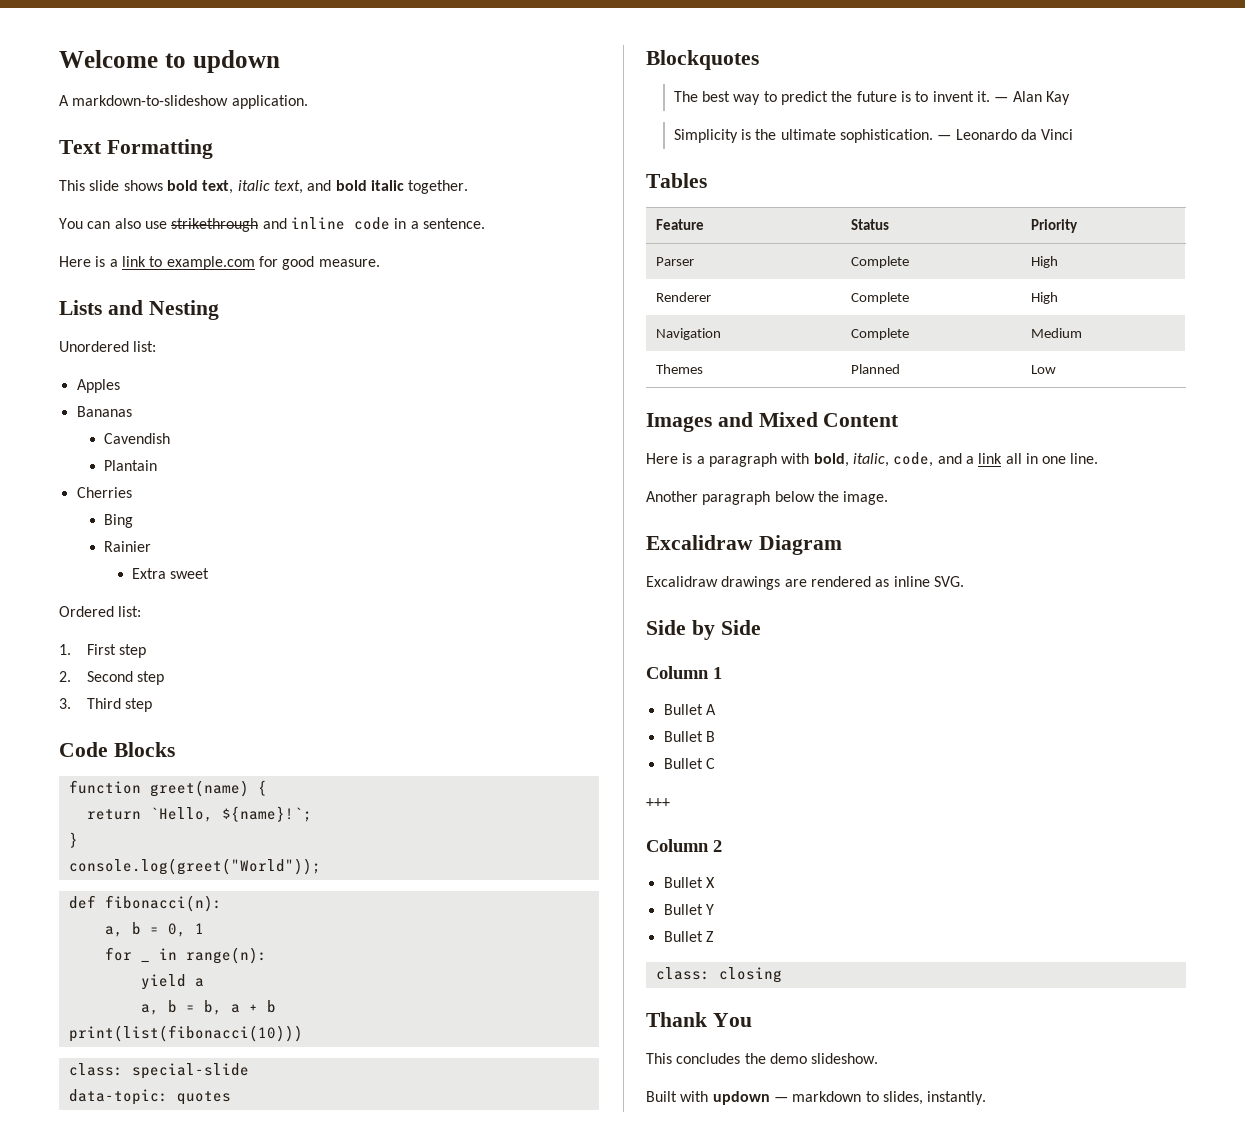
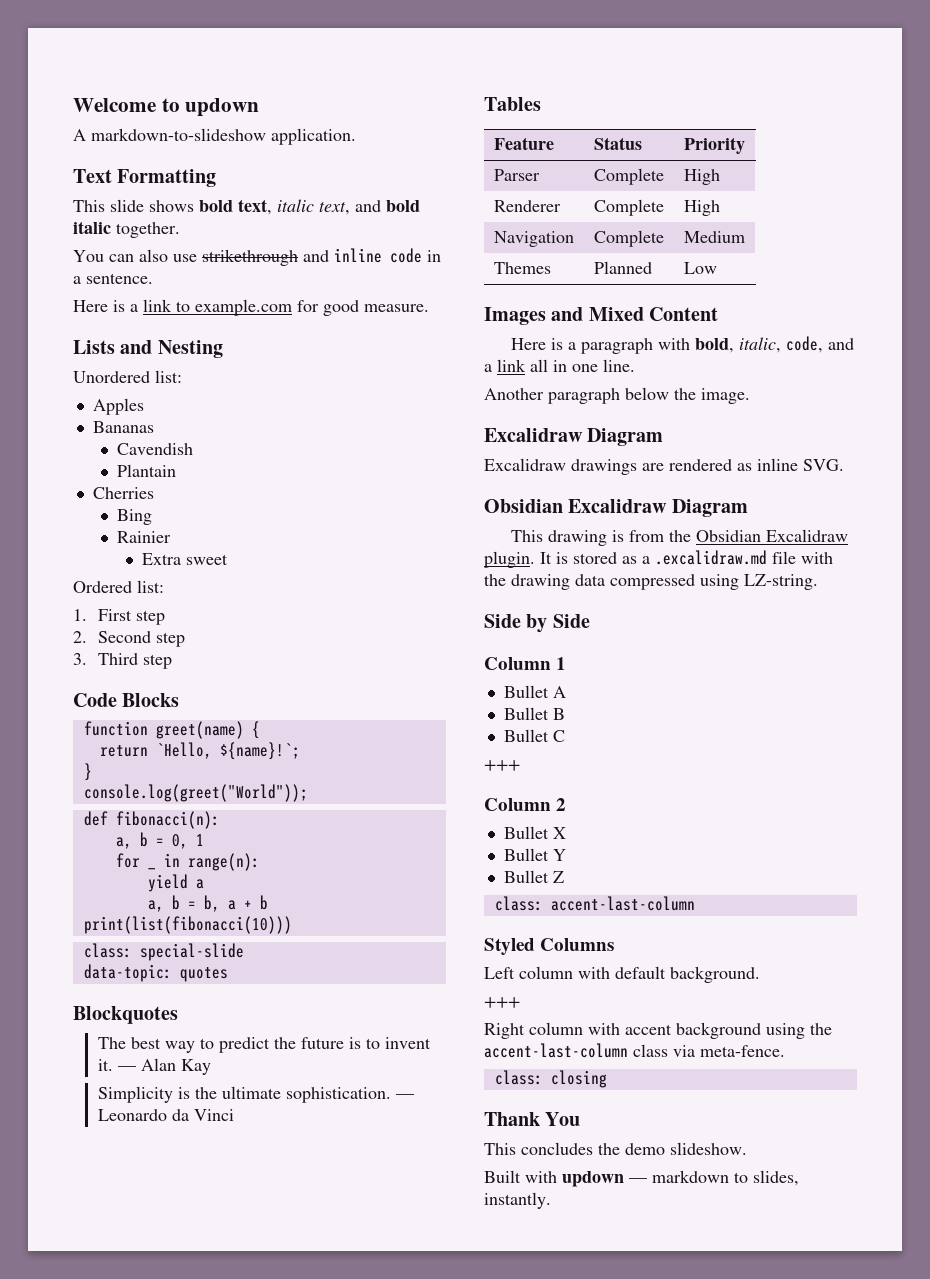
+ Obsidian Excalidraw Diagram
+ This drawing is from the Obsidian Excalidraw plugin. It is stored as a .excalidraw.md file with the drawing data compressed using LZ-string.
+ class: accent-last-column
+ Styled Columns
+ Left column with default background.
+ +++
+ Right column with accent background using the accent-last-column class via meta-fence.

